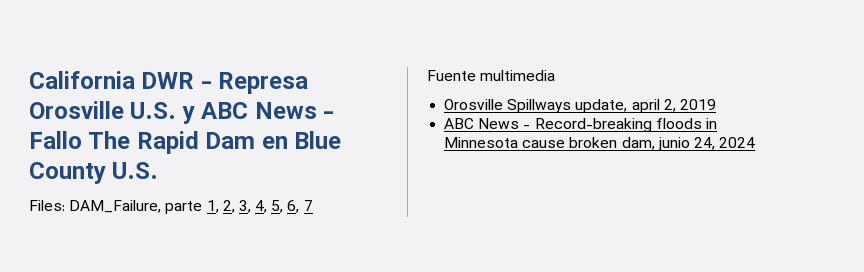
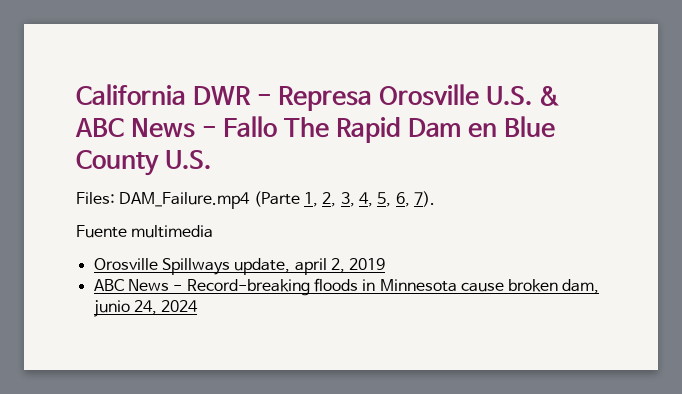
- California DWR - Represa Orosville U.S. y ABC News - Fallo The Rapid Dam en Blue County U.S.
+ California DWR - Represa Orosville U.S. & ABC News - Fallo The Rapid Dam en Blue County U.S.
- Files: DAM_Failure, parte 1, 2, 3, 4, 5, 6, 7
+ Files: DAM_Failure.mp4 (Parte 1, 2, 3, 4, 5, 6, 7).

